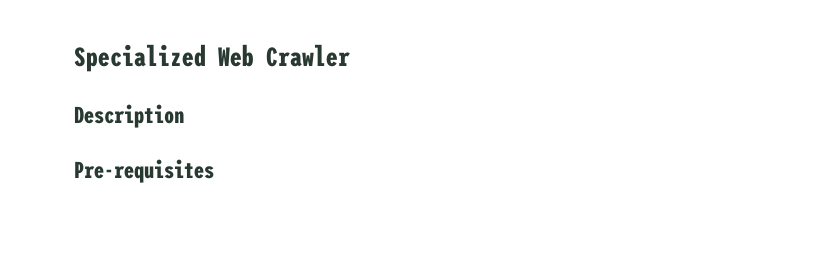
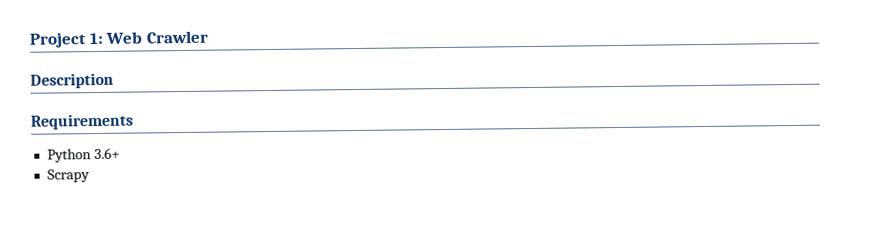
- Specialized Web Crawler
+ Project 1: Web Crawler
- Pre-requisites
+ Requirements
+ Python 3.6+
+ Scrapy

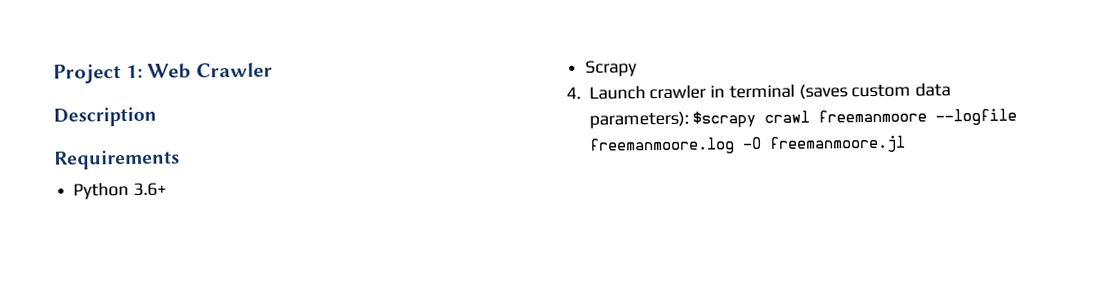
+ 4. Launch crawler in terminal (saves custom data parameters): $scrapy crawl freemanmoore --logfile freemanmoore.log -O freemanmoore.jl

